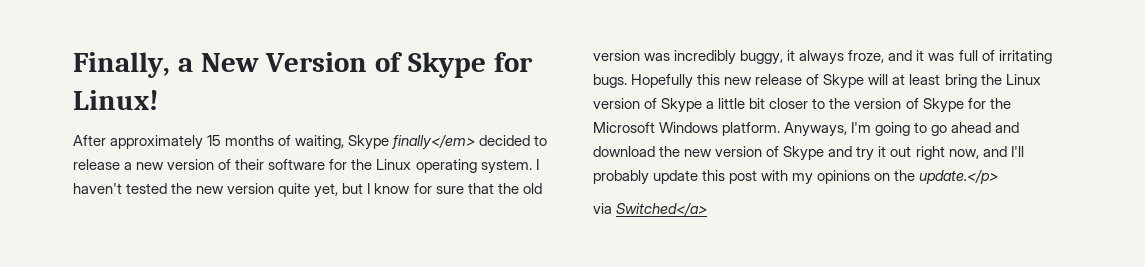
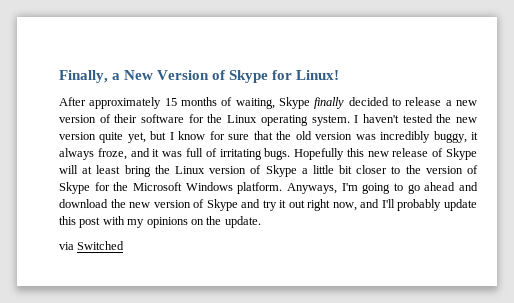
- After approximately 15 months of waiting, Skype finally</em> decided to release a new version of their software for the Linux operating system.
+ After approximately 15 months of waiting, Skype finally decided to release a new version of their software for the Linux operating system.
- Anyways, I'm going to go ahead and download the new version of Skype and try it out right now, and I'll probably update this post with my opinions on the update.</p>
+ Anyways, I'm going to go ahead and download the new version of Skype and try it out right now, and I'll probably update this post with my opinions on the update.
- via Switched</a>
+ via Switched

